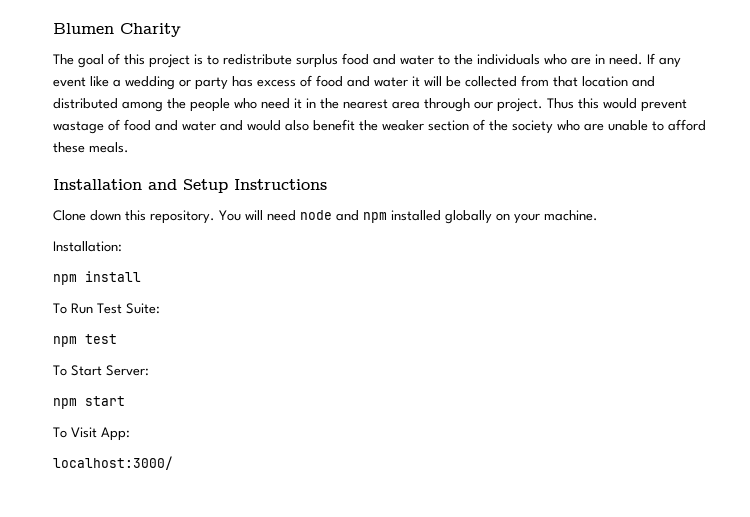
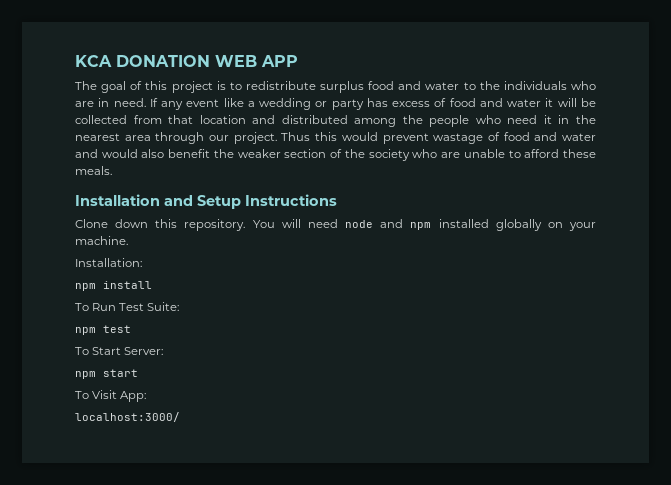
- Blumen Charity
+ KCA DONATION WEB APP

